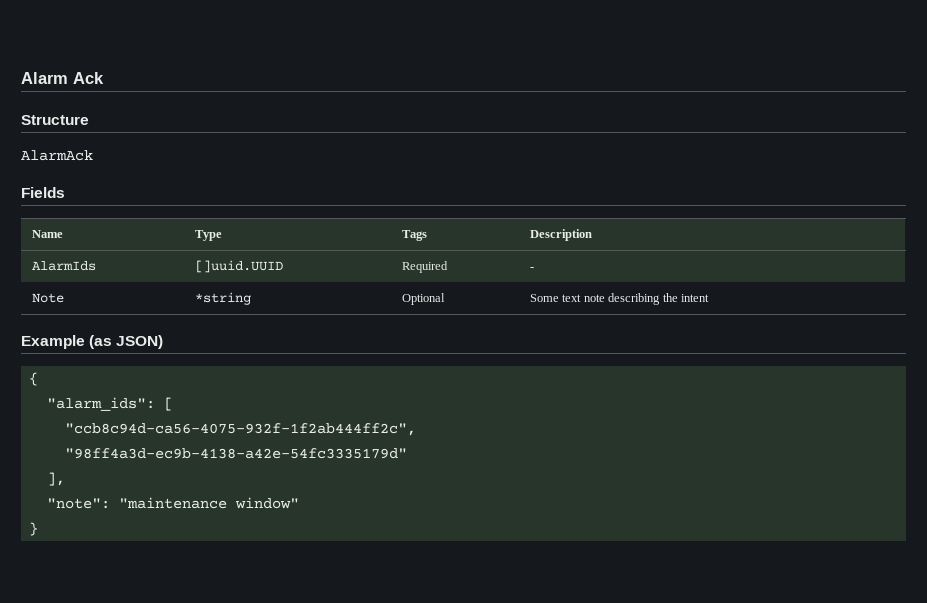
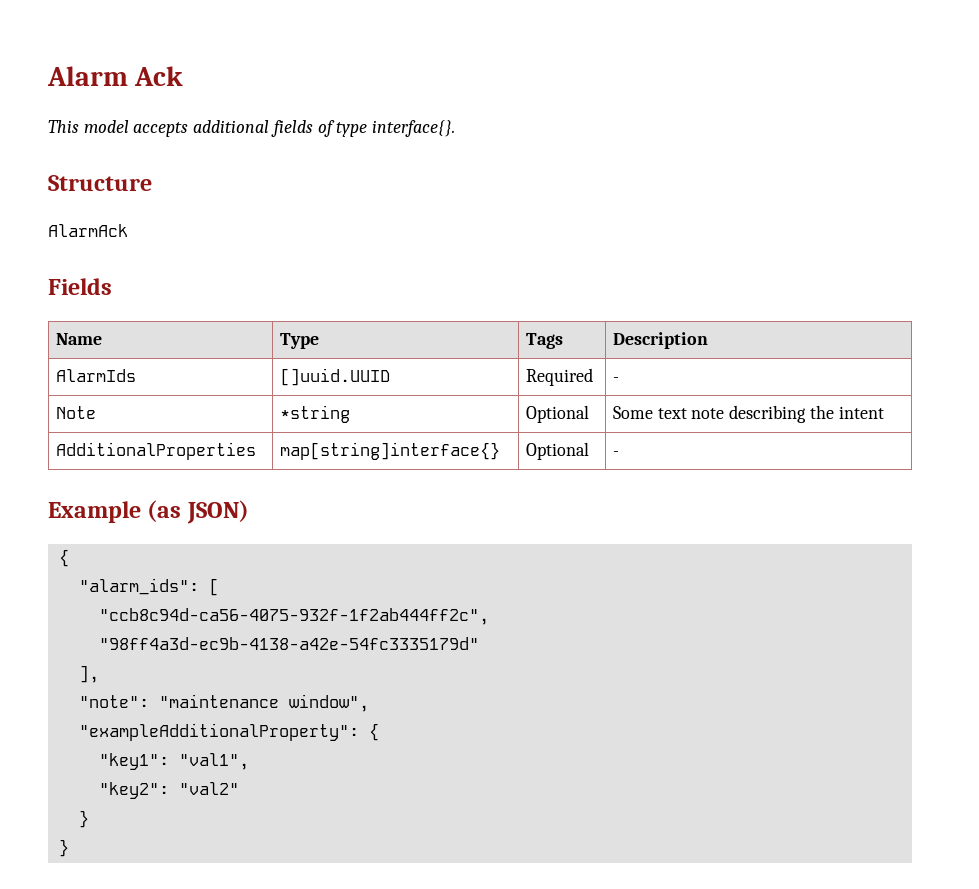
+ This model accepts additional fields of type interface{}.
+ AdditionalProperties | map[string]interface{} | Optional | -
- "note": "maintenance window"
+ "note": "maintenance window",
+ "exampleAdditionalProperty": {
+ "key1": "val1",
+ "key2": "val2"
+ }

